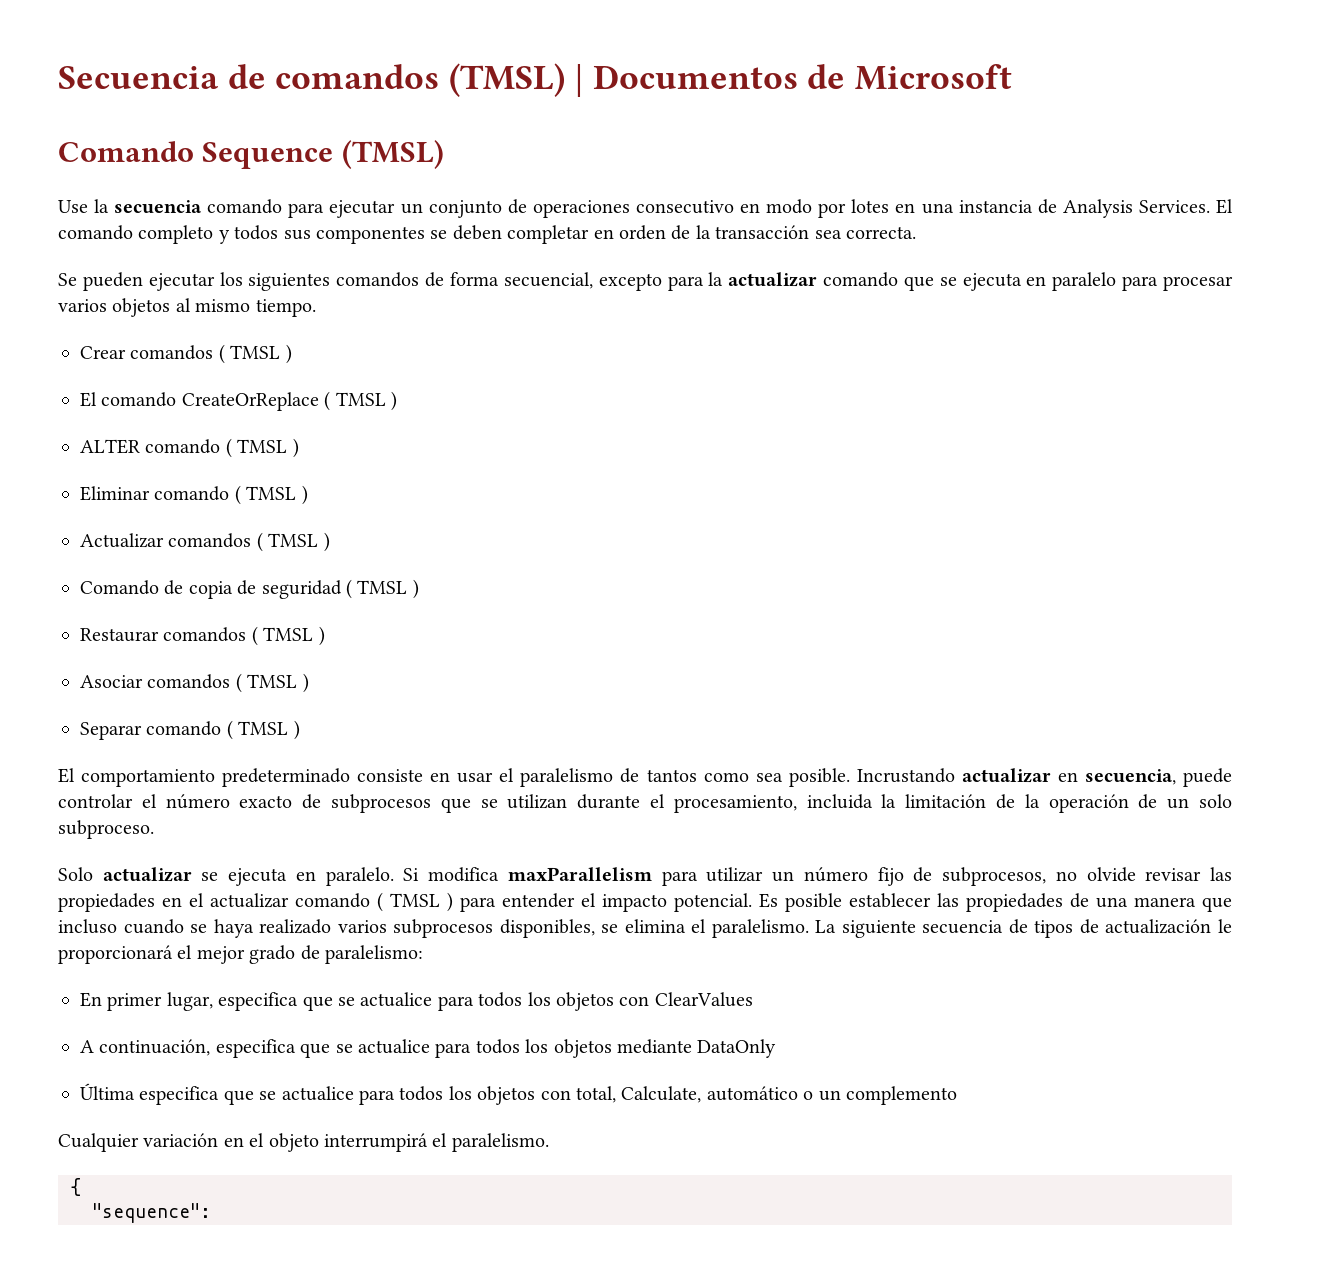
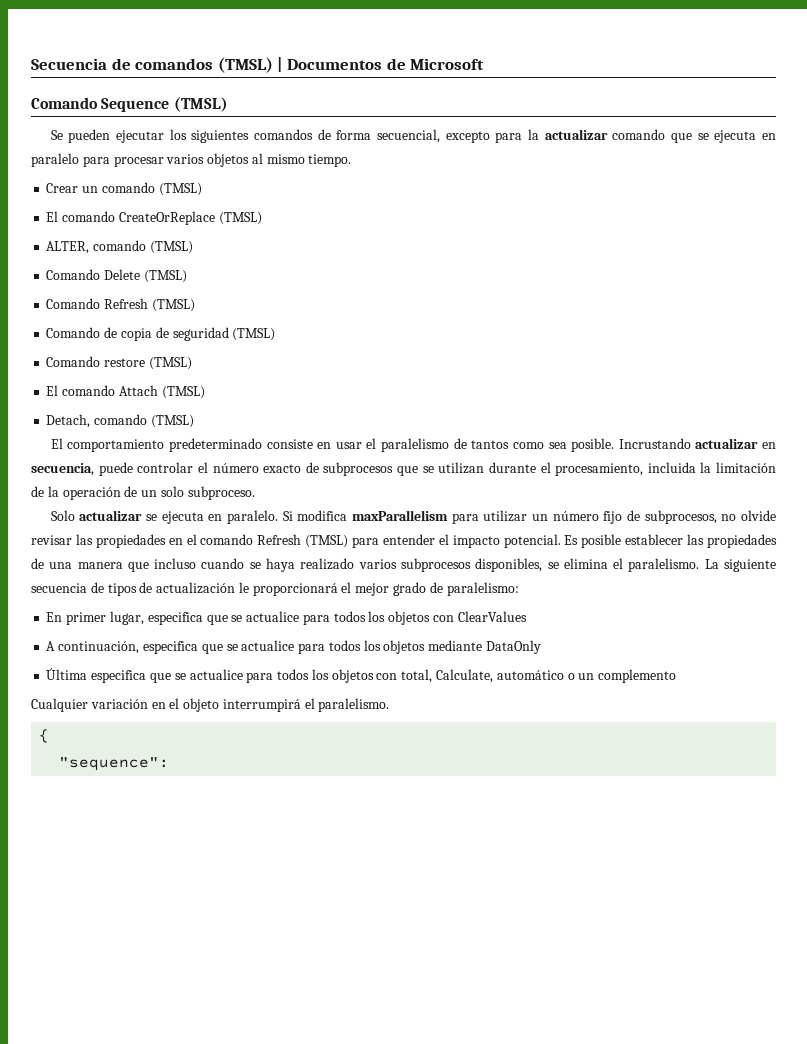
- Use la secuencia comando para ejecutar un conjunto de operaciones consecutivo en modo por lotes en una instancia de Analysis Services. El comando completo y todos sus componentes se deben completar en orden de la transacción sea correcta.
- Crear comandos ( TMSL )
+ Crear un comando (TMSL)
- El comando CreateOrReplace ( TMSL )
- ALTER comando ( TMSL )
- Eliminar comando ( TMSL )
- Actualizar comandos ( TMSL )
+ El comando CreateOrReplace (TMSL)
+ ALTER, comando (TMSL)
+ Comando Delete (TMSL)
+ Comando Refresh (TMSL)
- Comando de copia de seguridad ( TMSL )
- Restaurar comandos ( TMSL )
- Asociar comandos ( TMSL )
- Separar comando ( TMSL )
+ Comando de copia de seguridad (TMSL)
+ Comando restore (TMSL)
+ El comando Attach (TMSL)
+ Detach, comando (TMSL)
- Si modifica maxParallelism para utilizar un número fijo de subprocesos, no olvide revisar las propiedades en el actualizar comando ( TMSL ) para entender el impacto potencial.
+ Si modifica maxParallelism para utilizar un número fijo de subprocesos, no olvide revisar las propiedades en el comando Refresh (TMSL) para entender el impacto potencial.

